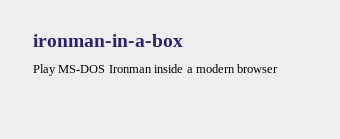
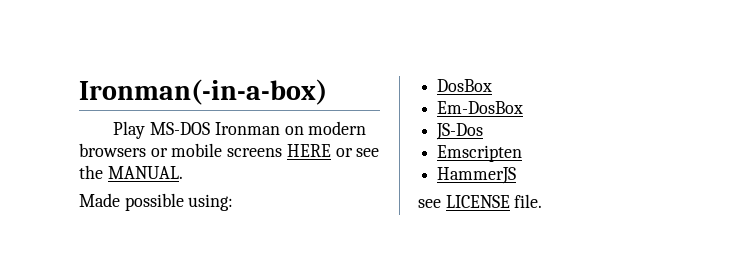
- ironman-in-a-box
+ Ironman(-in-a-box)
- Play MS-DOS Ironman inside a modern browser
+ Play MS-DOS Ironman on modern browsers or mobile screens HERE or see the MANUAL.
+ Made possible using:
+ DosBox
+ Em-DosBox
+ JS-Dos
+ Emscripten
+ HammerJS
+ see LICENSE file.

